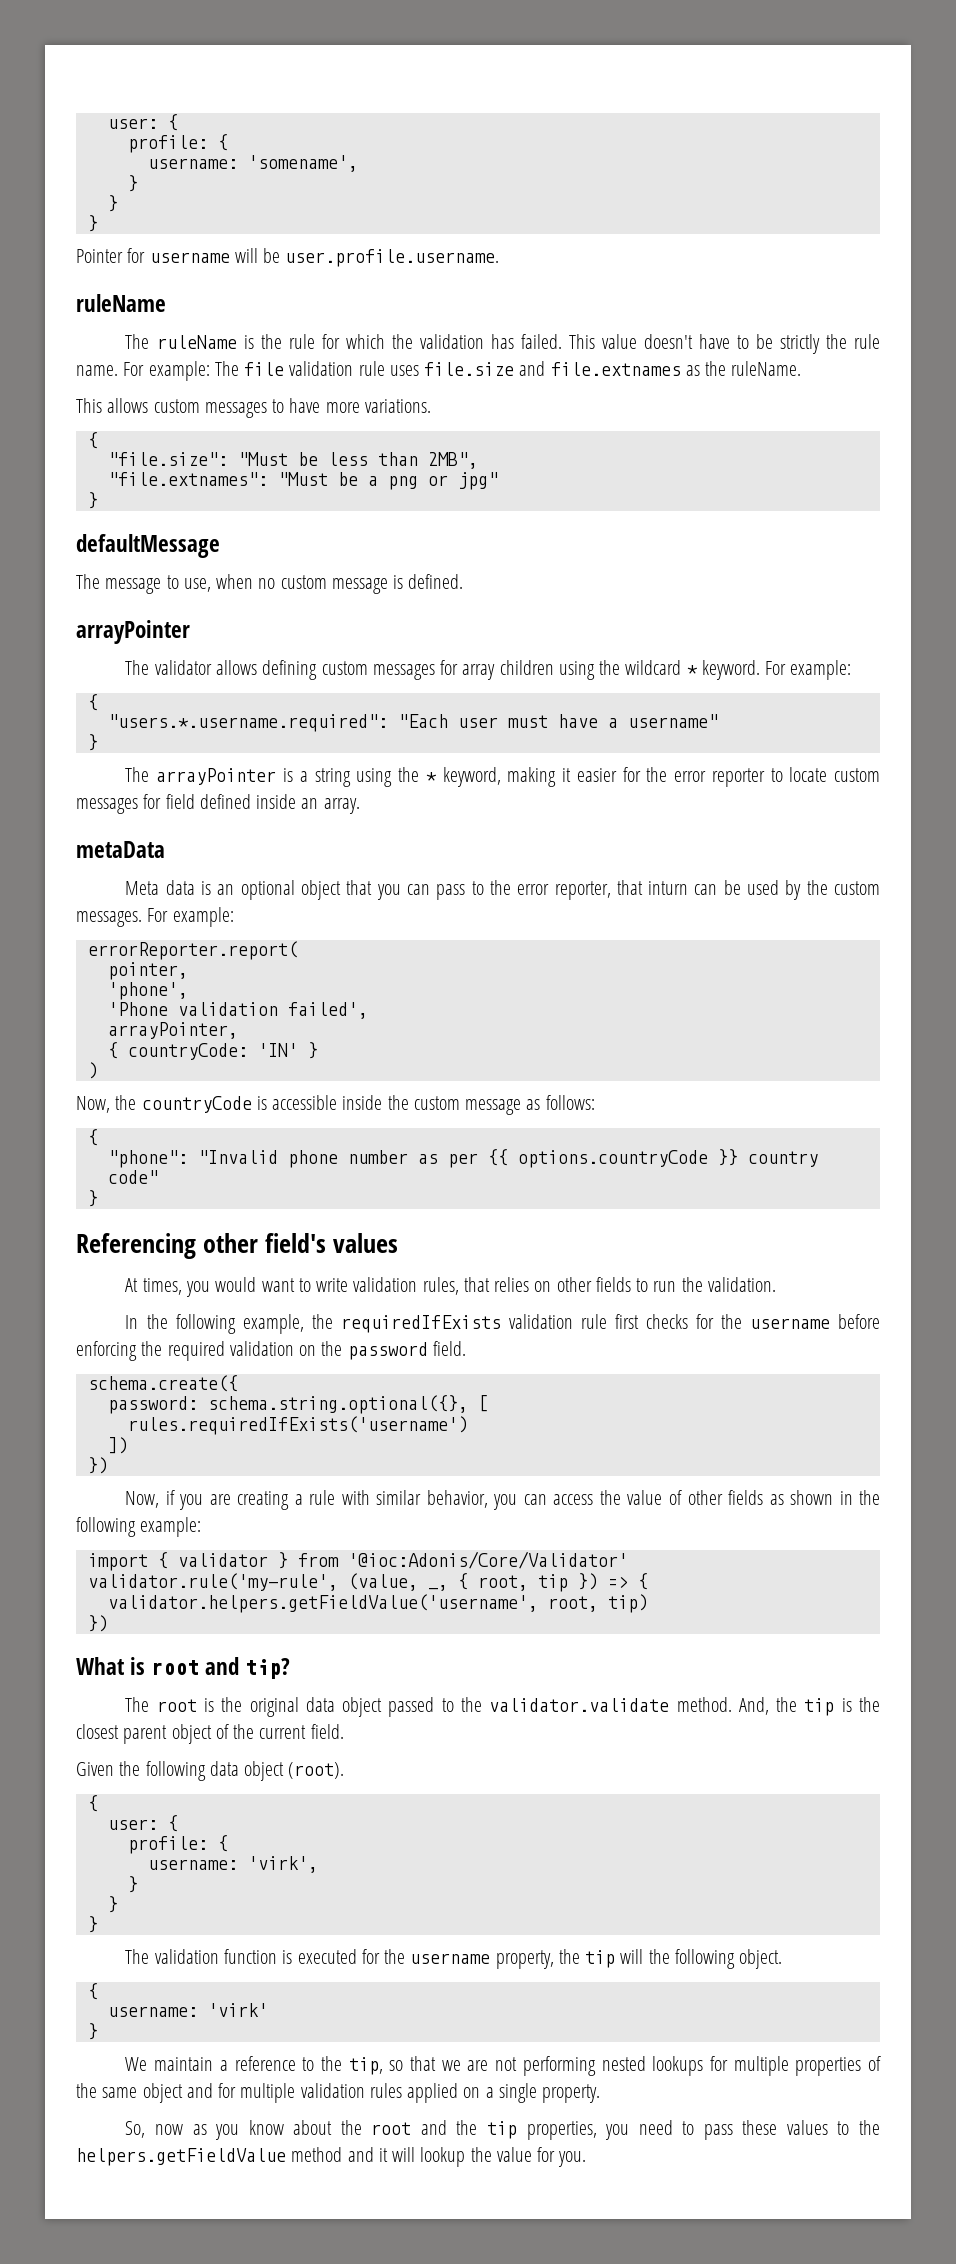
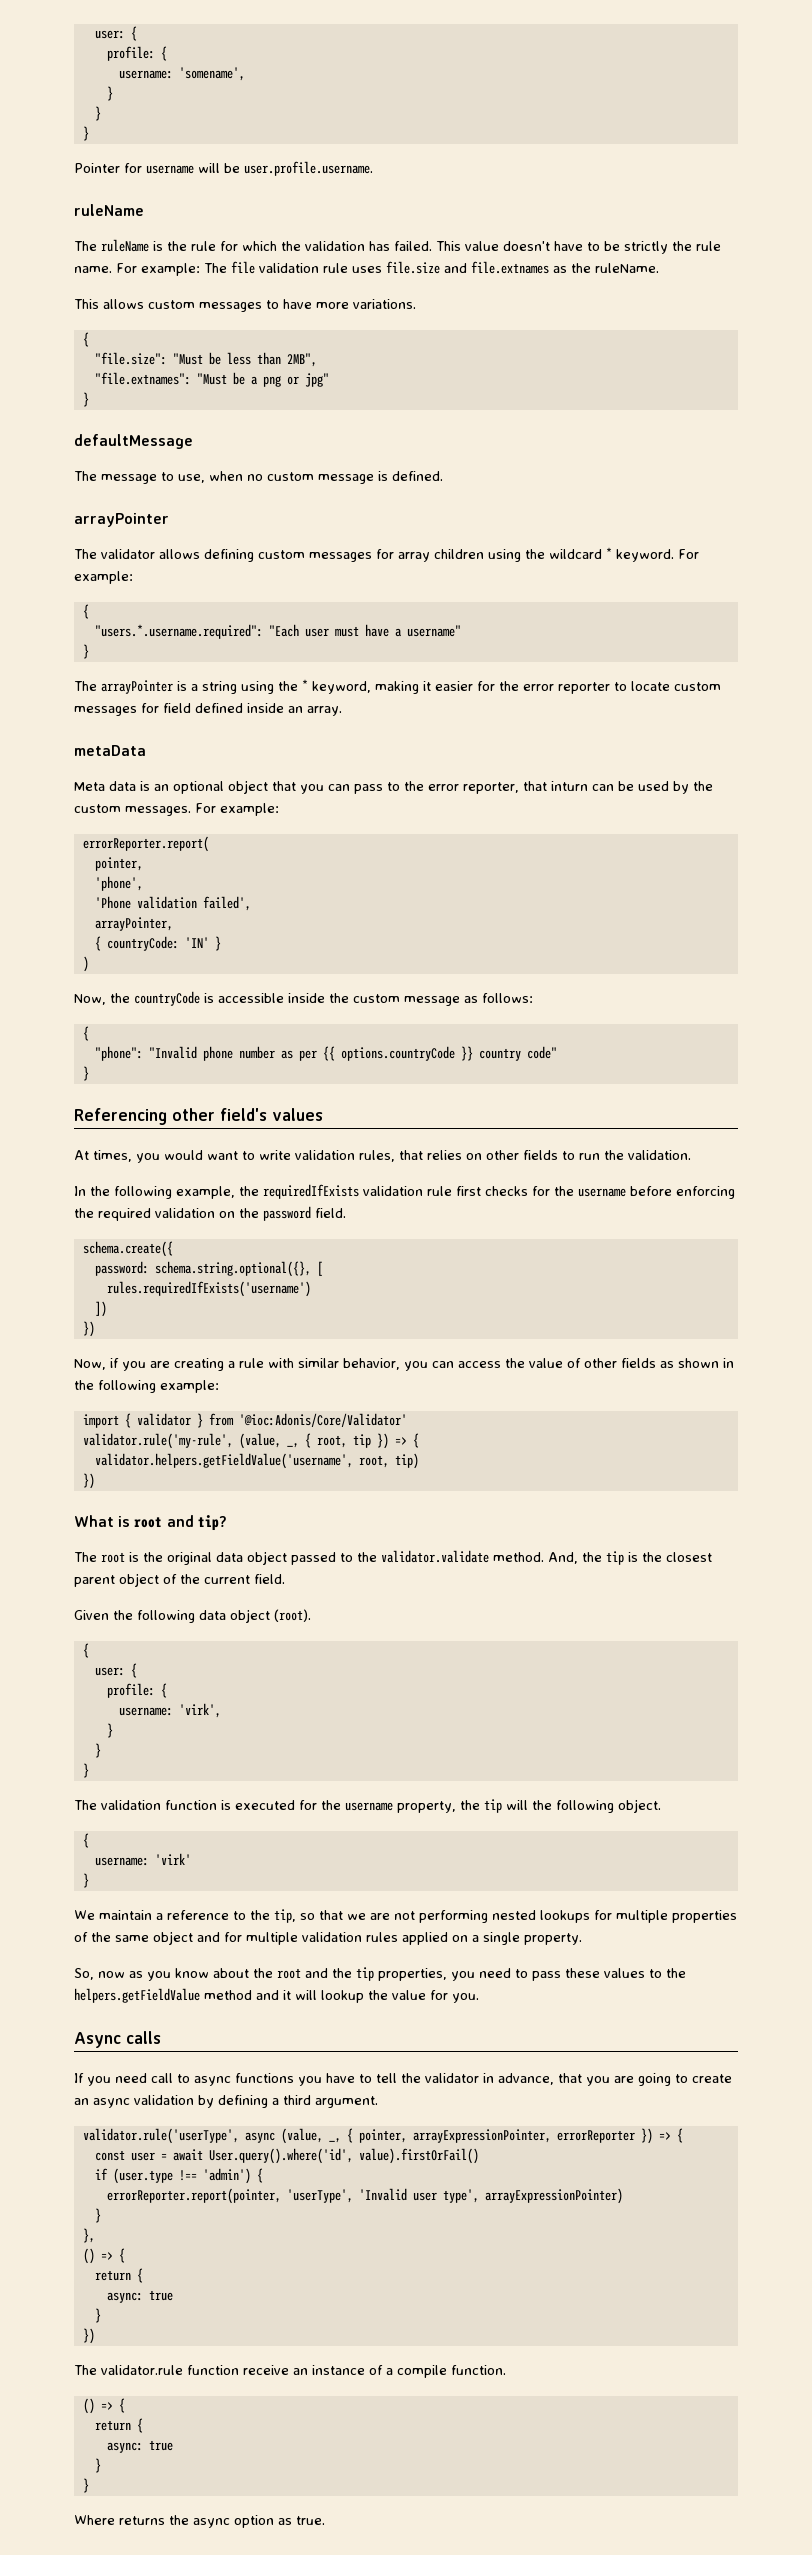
+ Async calls
+ If you need call to async functions you have to tell the validator in advance, that you are going to create an async validation by defining a third argument.
+ validator.rule('userType', async (value, _, { pointer, arrayExpressionPointer, errorReporter }) => {
+ const user = await User.query().where('id', value).firstOrFail()
+ if (user.type !== 'admin') {
+ errorReporter.report(pointer, 'userType', 'Invalid user type', arrayExpressionPointer)
+ }
+ },
+ () => {
+ return {
+ async: true
+ }
+ })
+ The validator.rule function receive an instance of a compile function.
+ () => {
+ return {
+ async: true
+ }
+ }
+ Where returns the async option as true.

